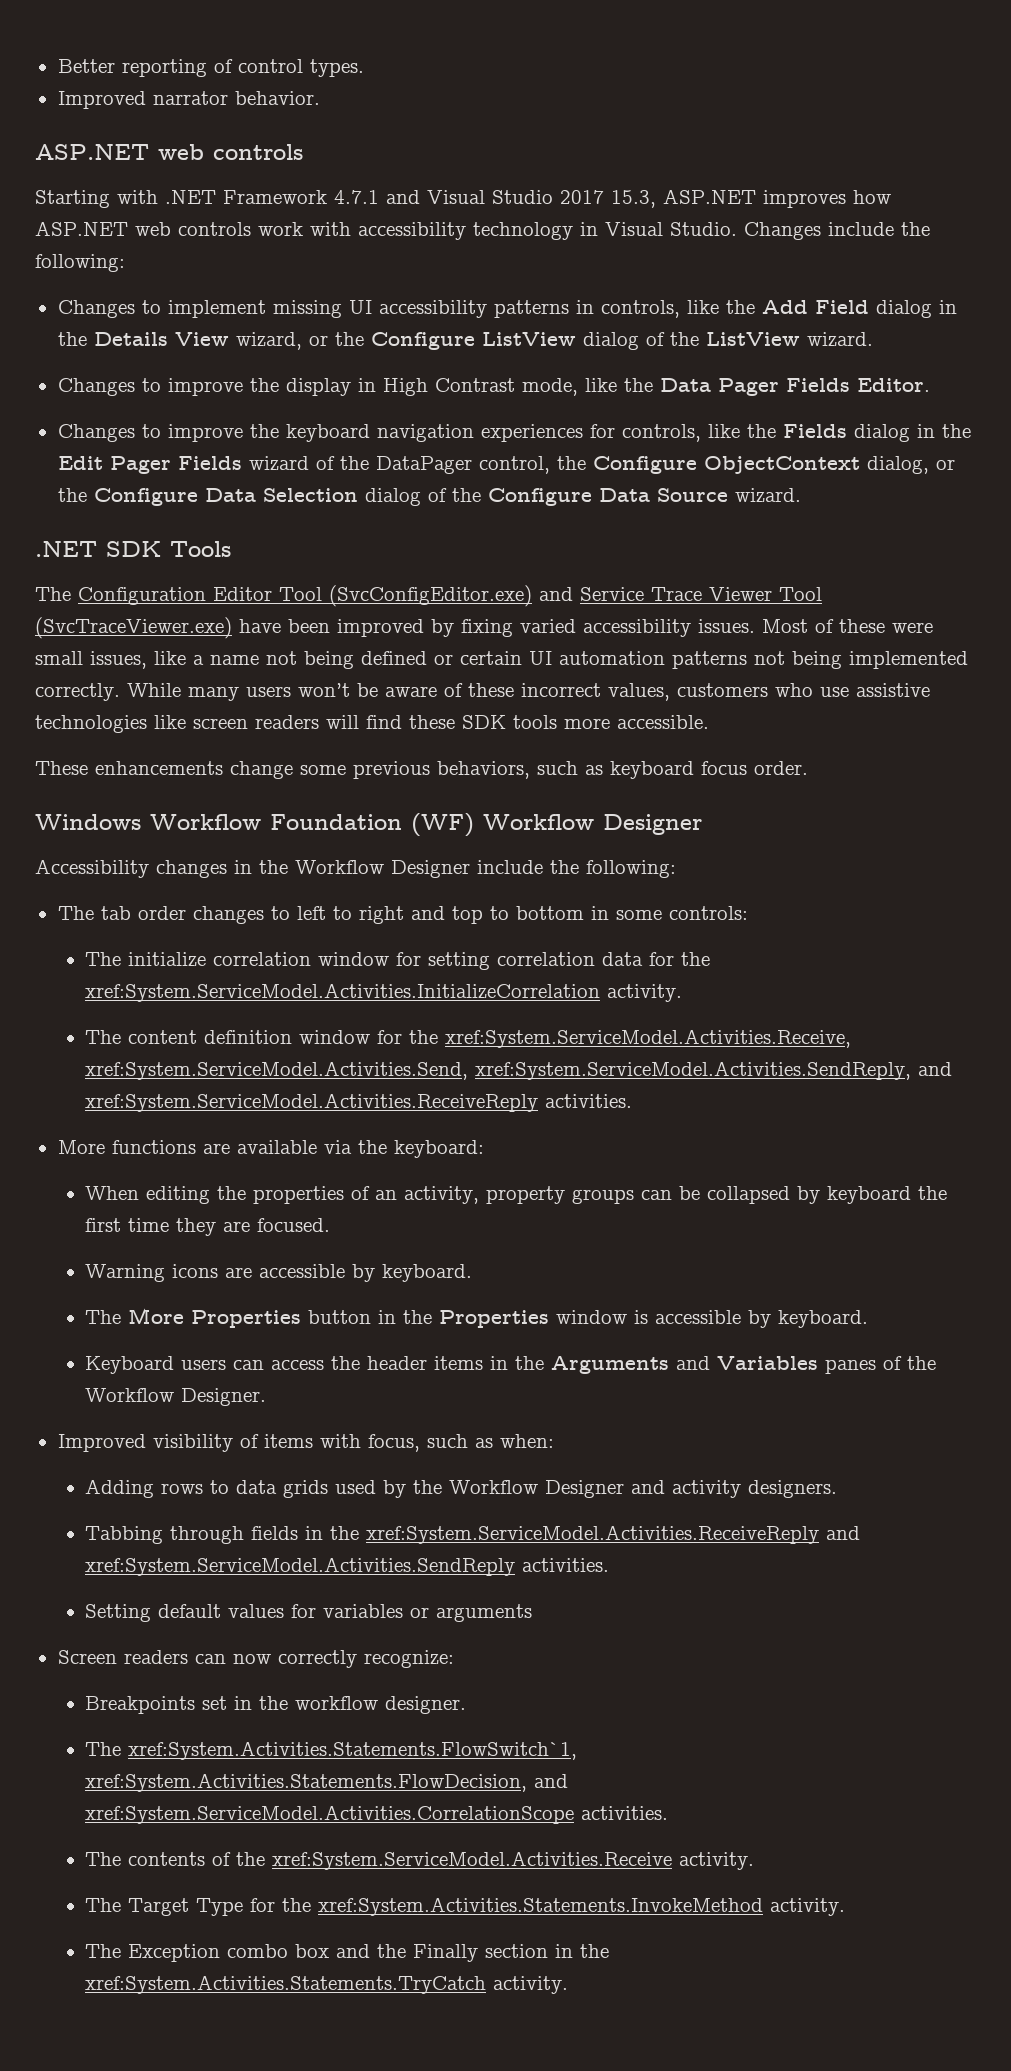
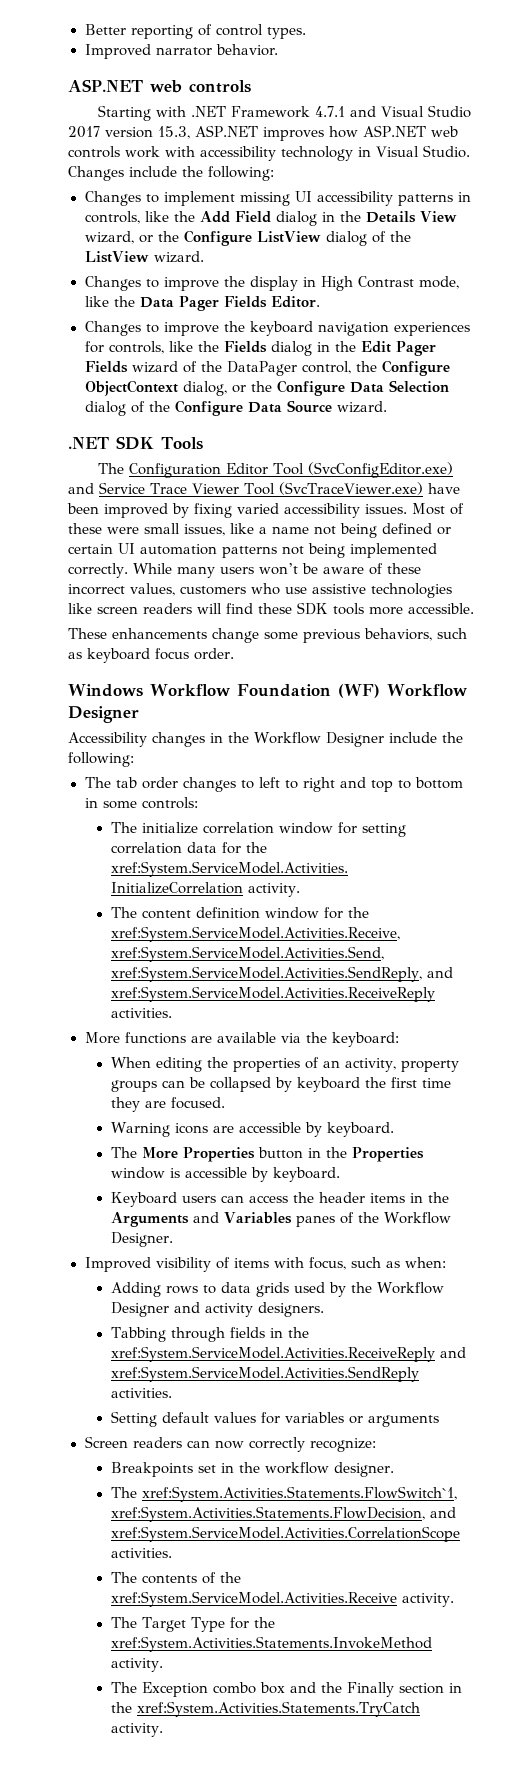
- Starting with .NET Framework 4.7.1 and Visual Studio 2017 15.3, ASP.NET improves how ASP.NET web controls work with accessibility technology in Visual Studio.
+ Starting with .NET Framework 4.7.1 and Visual Studio 2017 version 15.3, ASP.NET improves how ASP.NET web controls work with accessibility technology in Visual Studio.

